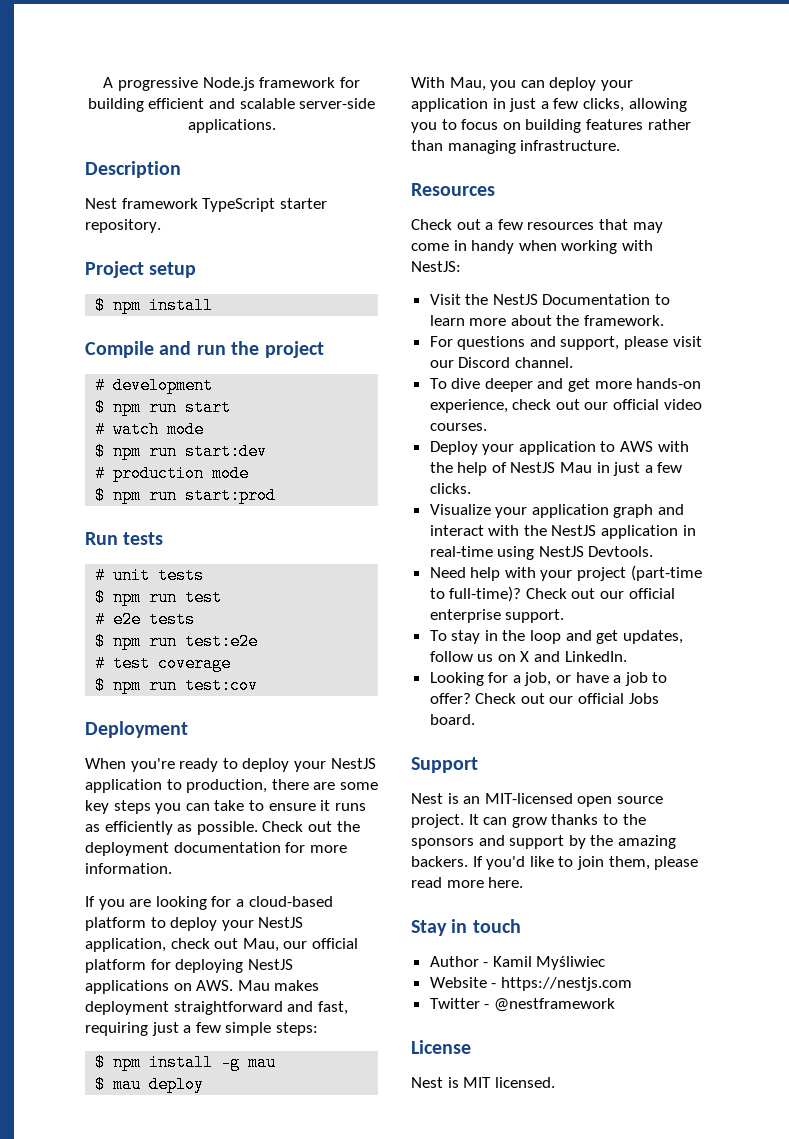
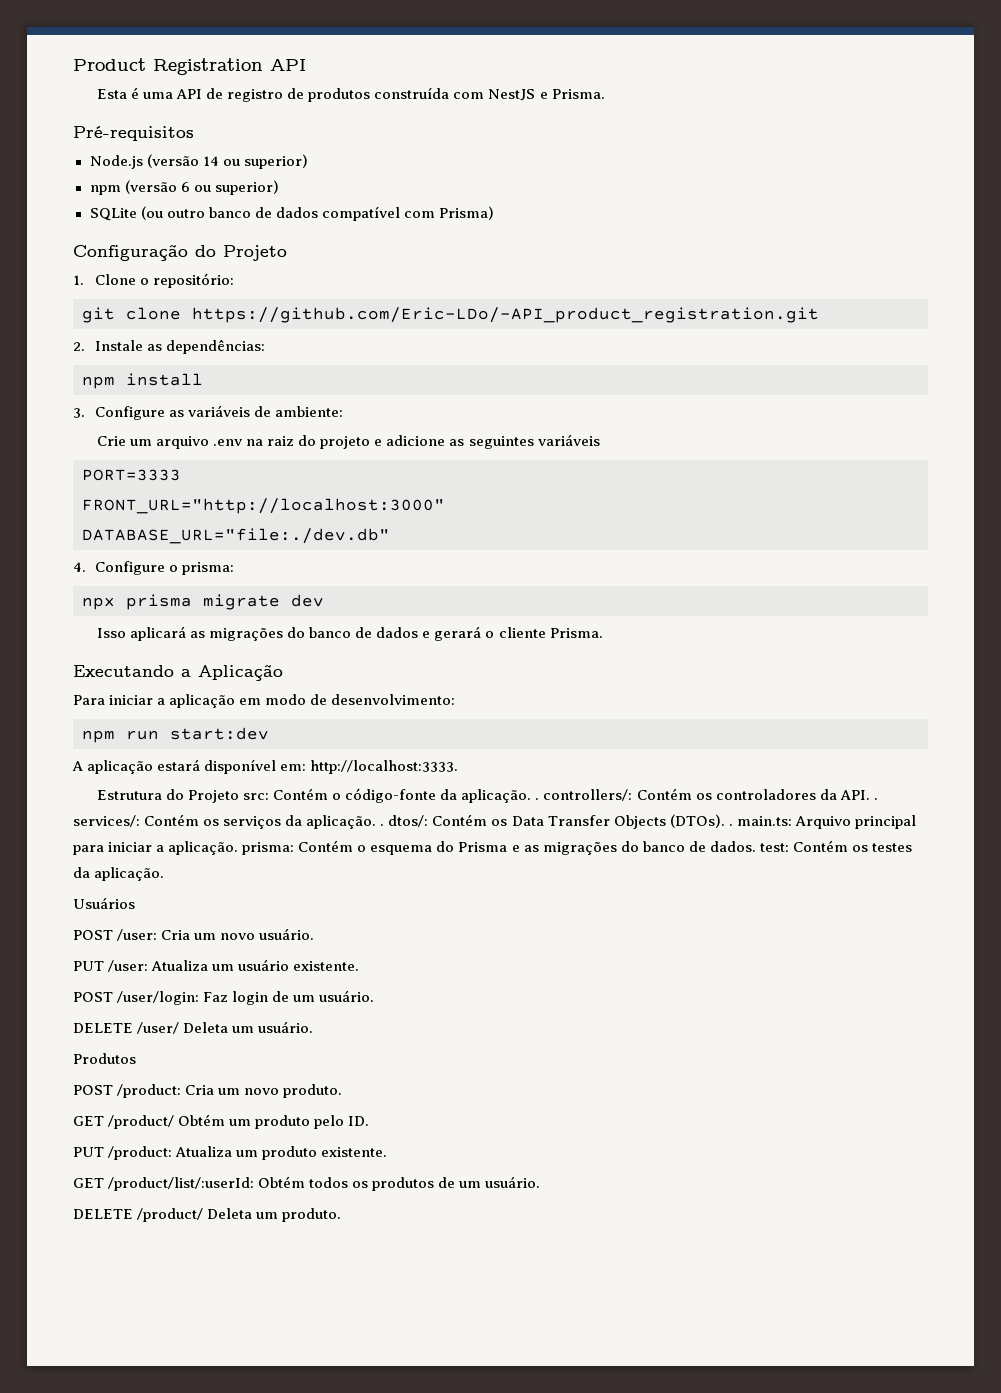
- A progressive Node.js framework for building efficient and scalable server-side applications.
- Description
- Nest framework TypeScript starter repository.
- Project setup
- $ npm install
- Compile and run the project
- # development
- $ npm run start
- # watch mode
- $ npm run start:dev
- # production mode
- $ npm run start:prod
- Run tests
- # unit tests
- $ npm run test
- # e2e tests
- $ npm run test:e2e
- # test coverage
- $ npm run test:cov
- Deployment
- When you're ready to deploy your NestJS application to production, there are some key steps you can take to ensure it runs as efficiently as possible. Check out the deployment documentation for more information.
- If you are looking for a cloud-based platform to deploy your NestJS application, check out Mau, our official platform for deploying NestJS applications on AWS. Mau makes deployment straightforward and fast, requiring just a few simple steps:
- $ npm install -g mau
- $ mau deploy
- With Mau, you can deploy your application in just a few clicks, allowing you to focus on building features rather than managing infrastructure.
- Resources
- Check out a few resources that may come in handy when working with NestJS:
- Visit the NestJS Documentation to learn more about the framework.
- For questions and support, please visit our Discord channel.
- To dive deeper and get more hands-on experience, check out our official video courses.
- Deploy your application to AWS with the help of NestJS Mau in just a few clicks.
- Visualize your application graph and interact with the NestJS application in real-time using NestJS Devtools.
- Need help with your project (part-time to full-time)? Check out our official enterprise support.
- To stay in the loop and get updates, follow us on X and LinkedIn.
- Looking for a job, or have a job to offer? Check out our official Jobs board.
- Support
- Nest is an MIT-licensed open source project. It can grow thanks to the sponsors and support by the amazing backers. If you'd like to join them, please read more here.
- Stay in touch
- Author - Kamil Myśliwiec
- Website - https://nestjs.com
- Twitter - @nestframework
- License
- Nest is MIT licensed.
+ Product Registration API
+ Esta é uma API de registro de produtos construída com NestJS e Prisma.
+ Pré-requisitos
+ Node.js (versão 14 ou superior)
+ npm (versão 6 ou superior)
+ SQLite (ou outro banco de dados compatível com Prisma)
+ Configuração do Projeto
+ 1. Clone o repositório:
+ git clone https://github.com/Eric-LDo/-API_product_registration.git
+ 2. Instale as dependências:
+ npm install
+ 3. Configure as variáveis de ambiente:
+ Crie um arquivo .env na raiz do projeto e adicione as seguintes variáveis
+ PORT=3333
+ FRONT_URL="http://localhost:3000"
+ DATABASE_URL="file:./dev.db"
+ 4. Configure o prisma:
+ npx prisma migrate dev
+ Isso aplicará as migrações do banco de dados e gerará o cliente Prisma.
+ Executando a Aplicação
+ Para iniciar a aplicação em modo de desenvolvimento:
+ npm run start:dev
+ A aplicação estará disponível em: http://localhost:3333.
+ Estrutura do Projeto src: Contém o código-fonte da aplicação. . controllers/: Contém os controladores da API. . services/: Contém os serviços da aplicação. . dtos/: Contém os Data Transfer Objects (DTOs). . main.ts: Arquivo principal para iniciar a aplicação. prisma: Contém o esquema do Prisma e as migrações do banco de dados. test: Contém os testes da aplicação.
+ Usuários
+ POST /user: Cria um novo usuário.
+ PUT /user: Atualiza um usuário existente.
+ POST /user/login: Faz login de um usuário.
+ DELETE /user/ Deleta um usuário.
+ Produtos
+ POST /product: Cria um novo produto.
+ GET /product/ Obtém um produto pelo ID.
+ PUT /product: Atualiza um produto existente.
+ GET /product/list/:userId: Obtém todos os produtos de um usuário.
+ DELETE /product/ Deleta um produto.

